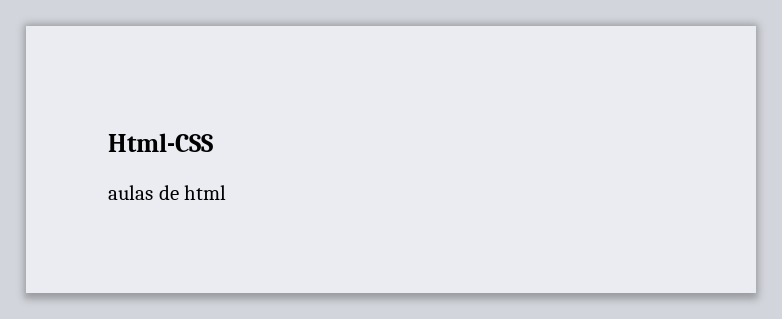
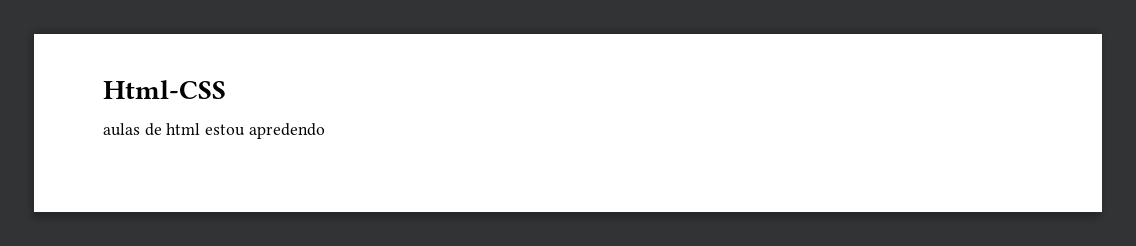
- aulas de html
+ aulas de html estou apredendo

